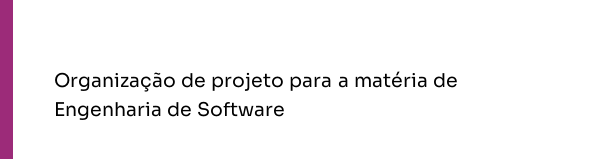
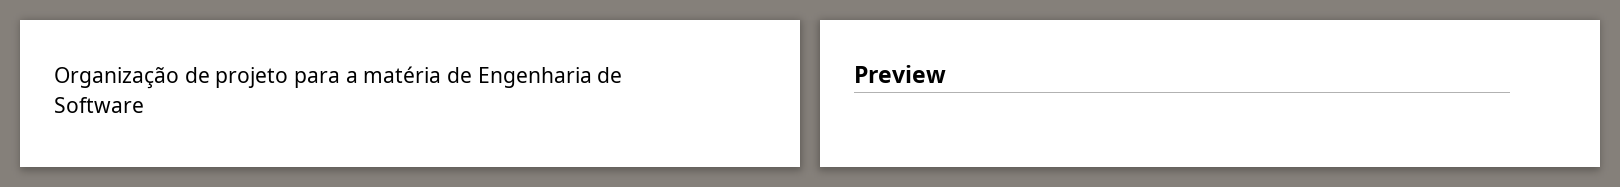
+ Preview

